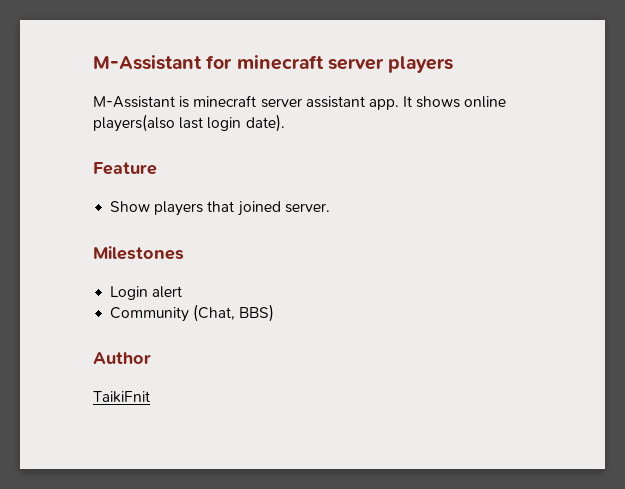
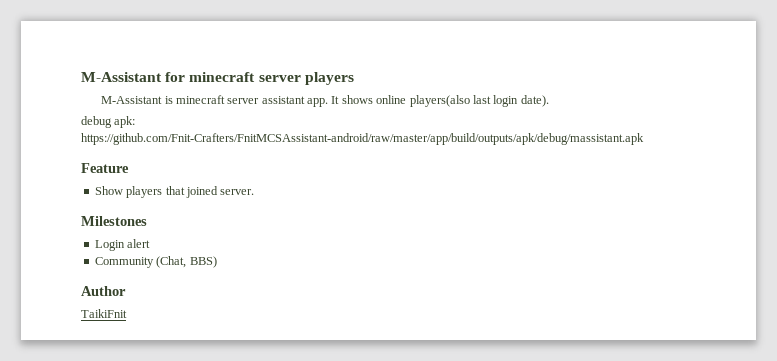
+ debug apk: https://github.com/Fnit-Crafters/FnitMCSAssistant-android/raw/master/app/build/outputs/apk/debug/massistant.apk

